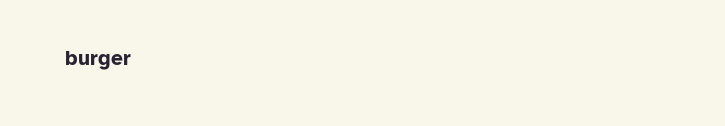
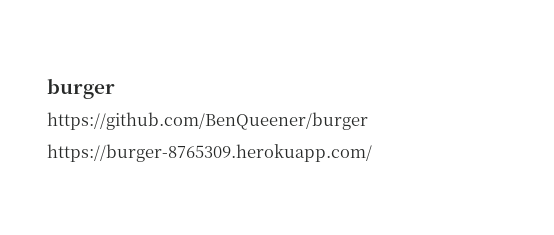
+ https://github.com/BenQueener/burger
+ https://burger-8765309.herokuapp.com/

